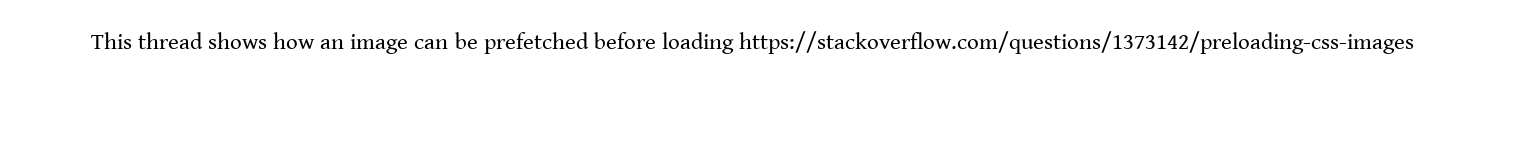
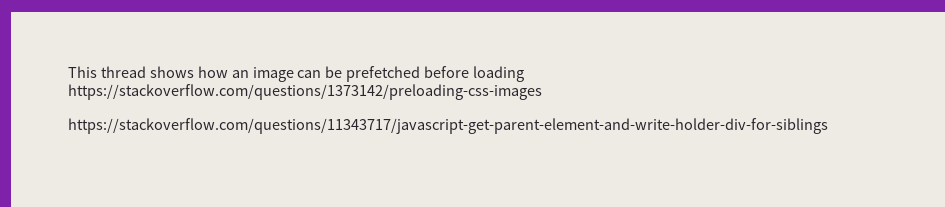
+ https://stackoverflow.com/questions/11343717/javascript-get-parent-element-and-write-holder-div-for-siblings

